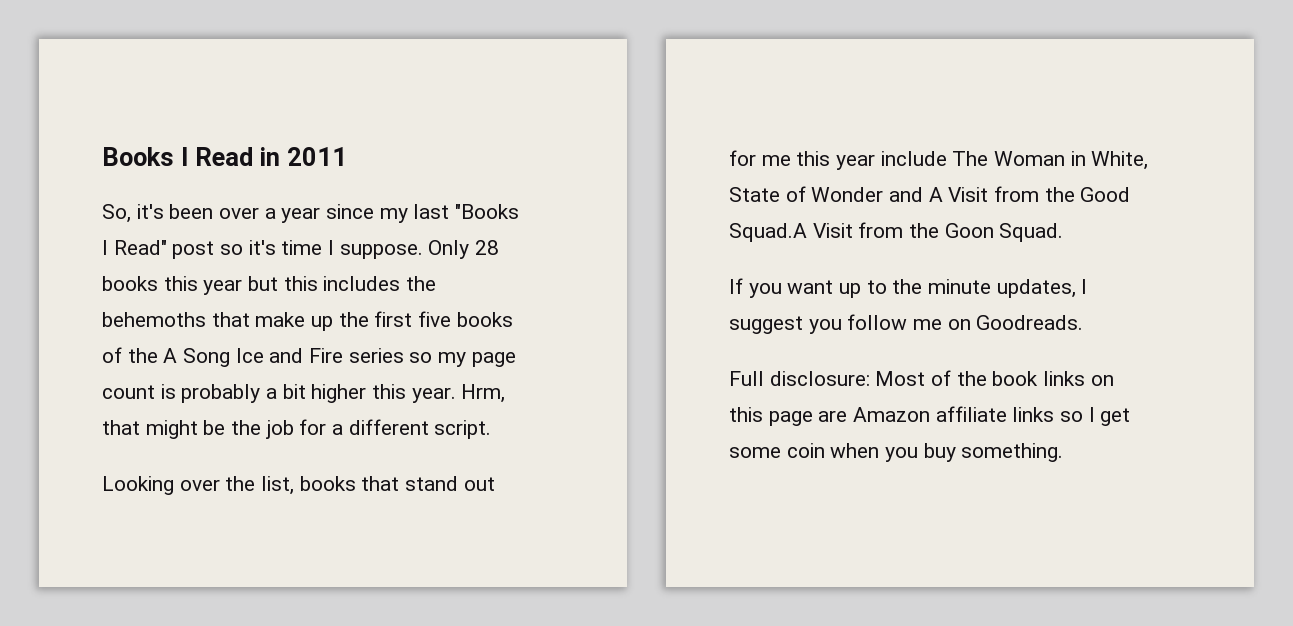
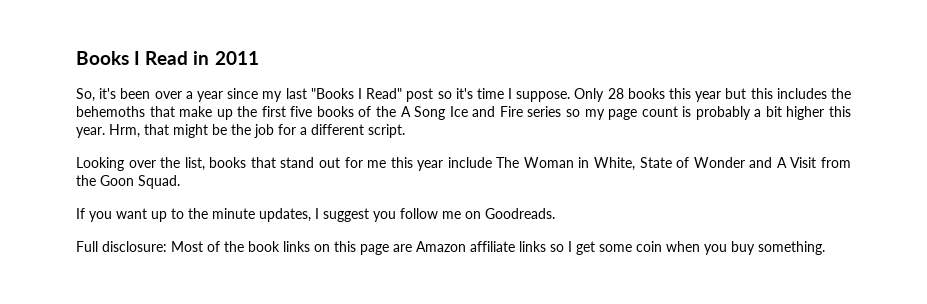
- Looking over the list, books that stand out for me this year include The Woman in White, State of Wonder and A Visit from the Good Squad.A Visit from the Goon Squad.
+ Looking over the list, books that stand out for me this year include The Woman in White, State of Wonder and A Visit from the Goon Squad.

